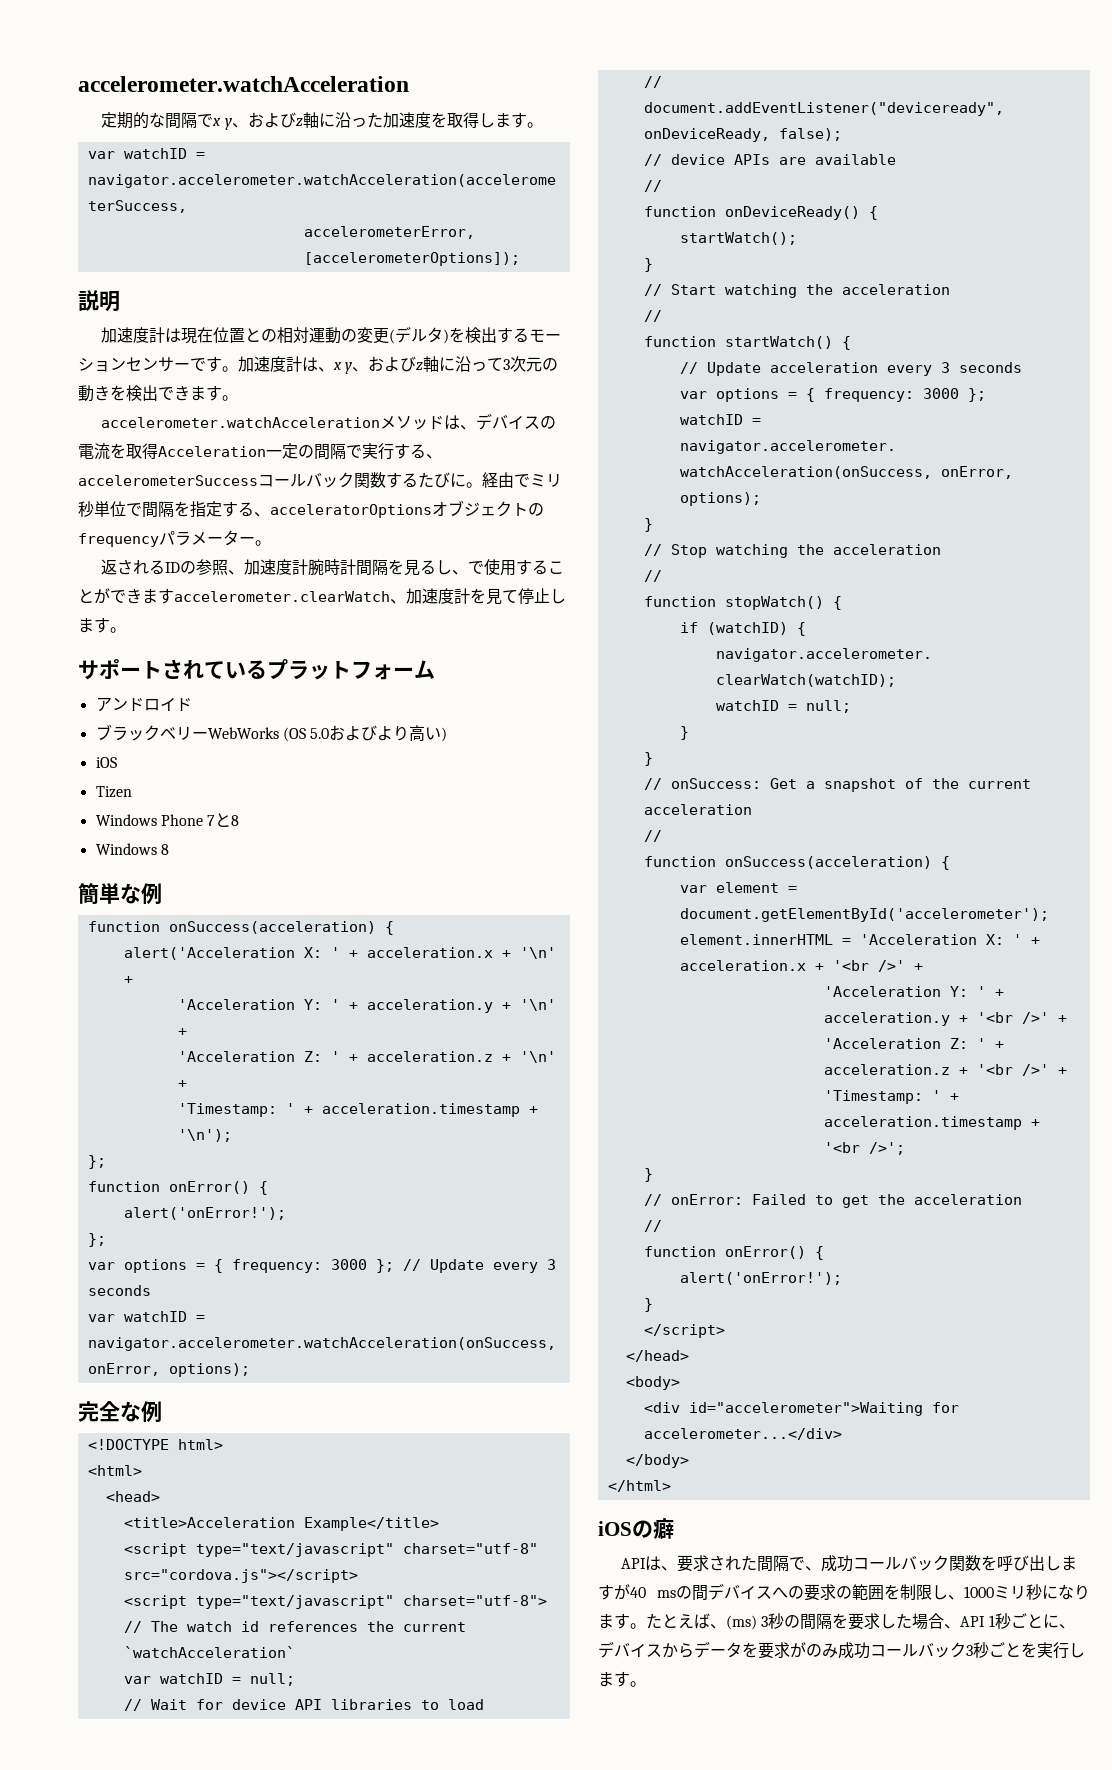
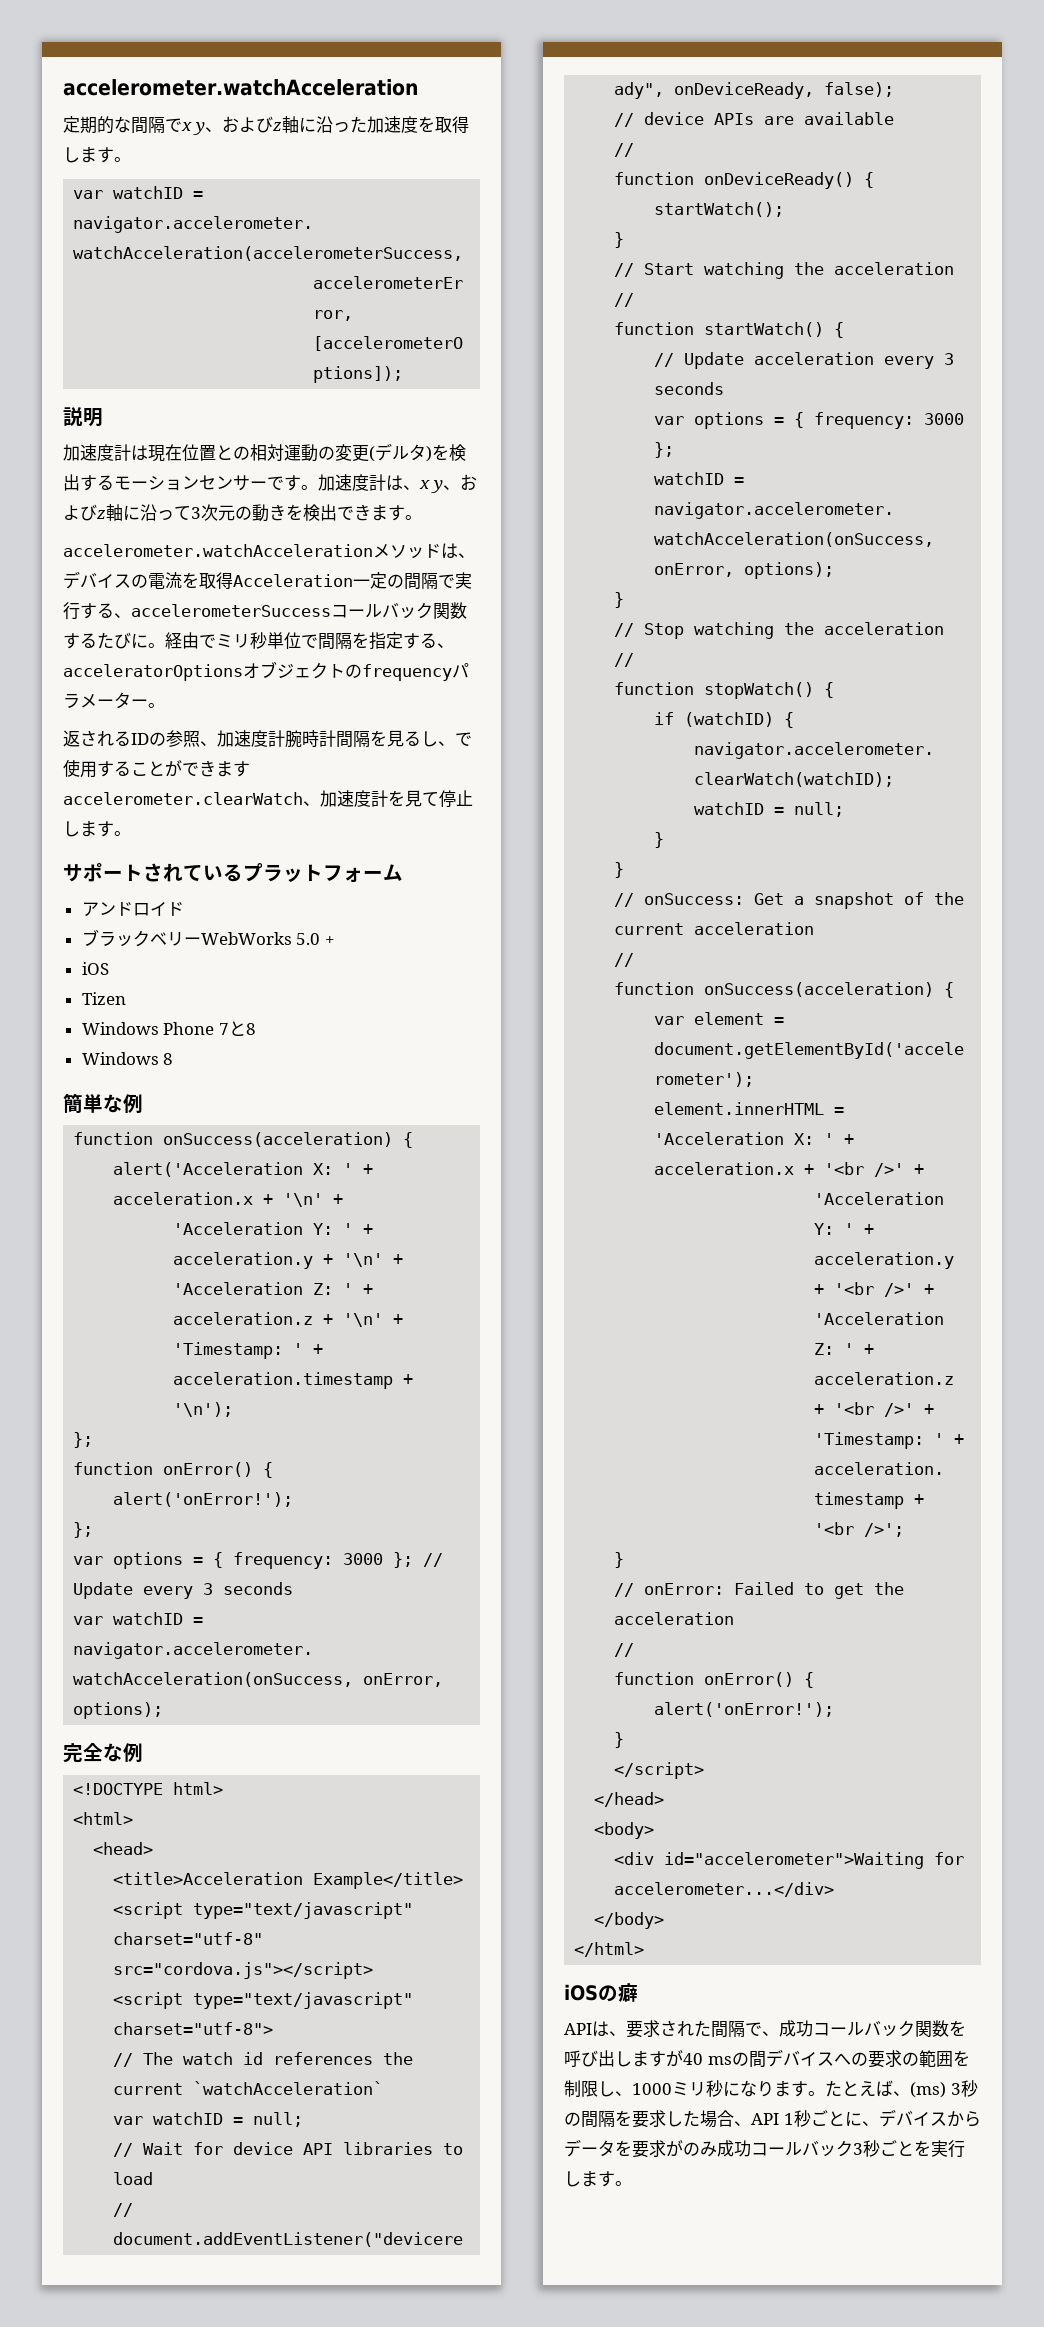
- ブラックベリーWebWorks (OS 5.0およびより高い)
+ ブラックベリーWebWorks 5.0 +

